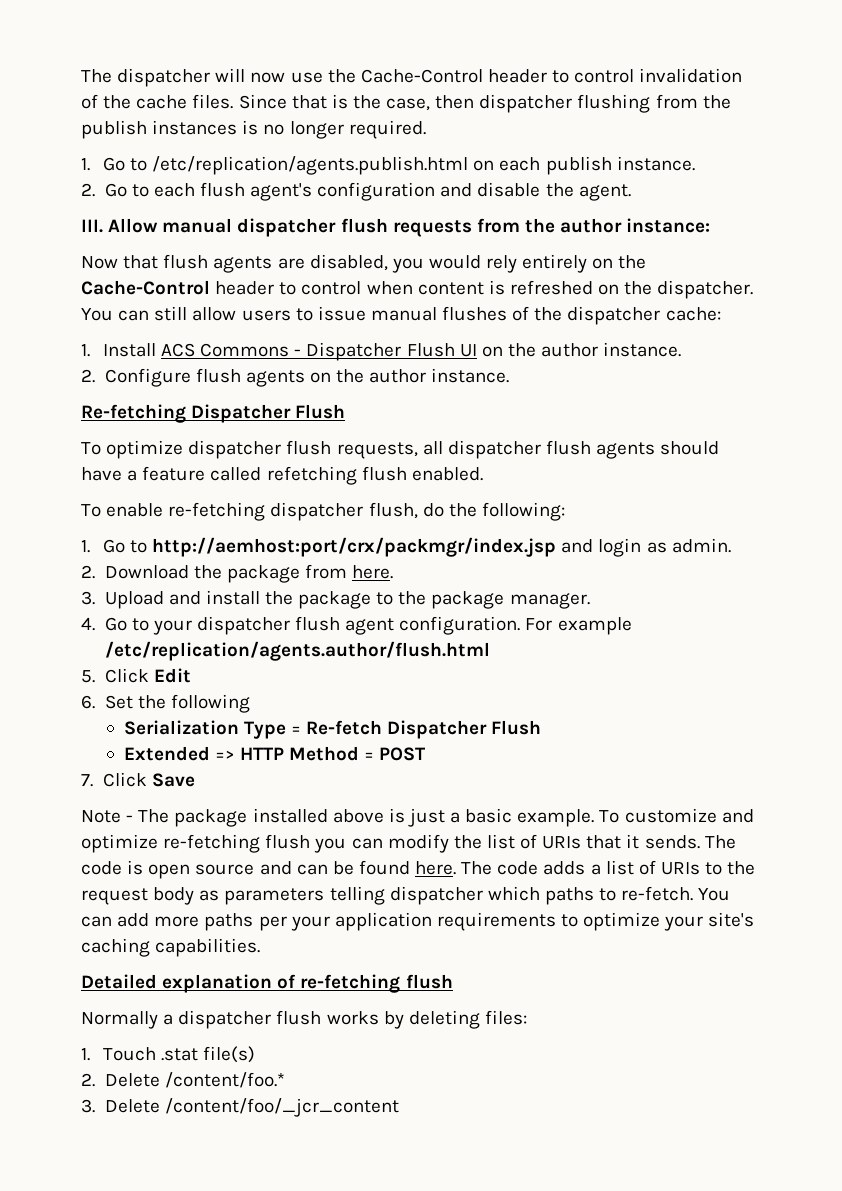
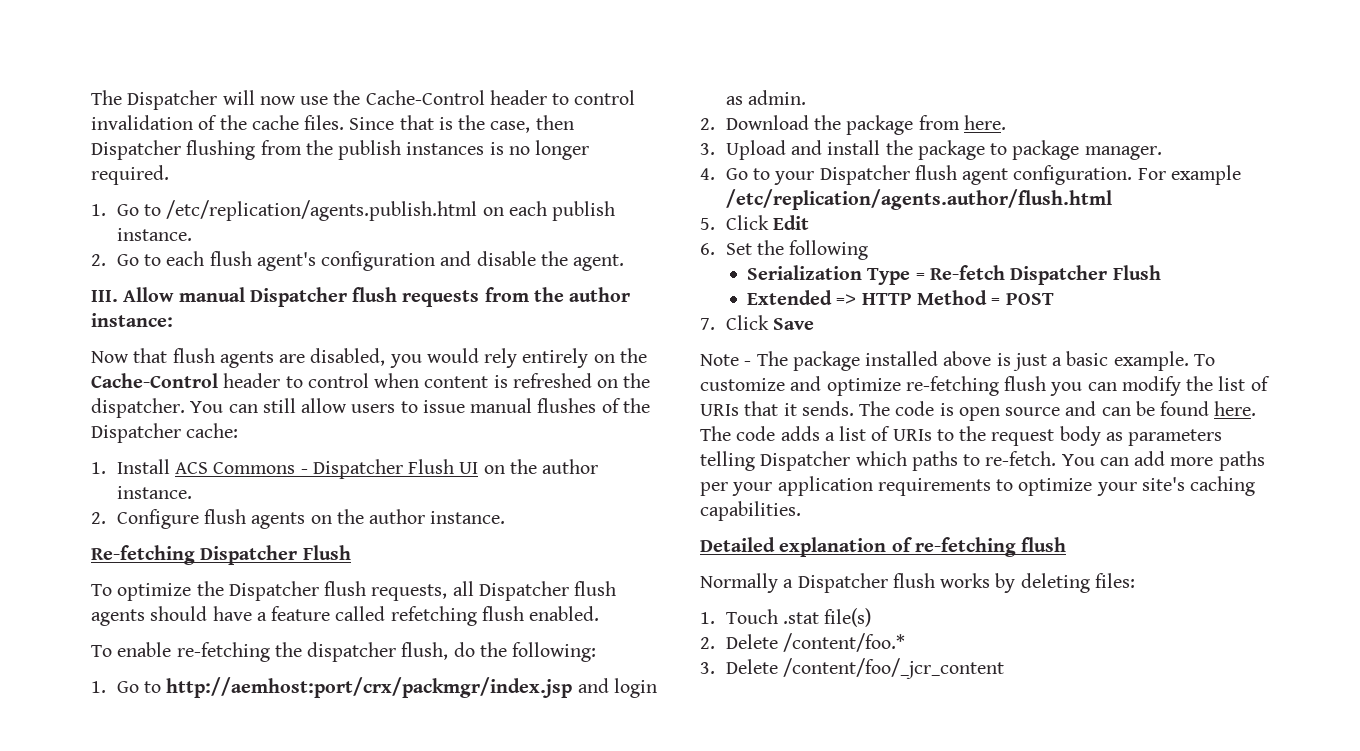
- The dispatcher will now use the Cache-Control header to control invalidation of the cache files.
+ The Dispatcher will now use the Cache-Control header to control invalidation of the cache files.
- Since that is the case, then dispatcher flushing from the publish instances is no longer required.
+ Since that is the case, then Dispatcher flushing from the publish instances is no longer required.
- III. Allow manual dispatcher flush requests from the author instance:
+ III. Allow manual Dispatcher flush requests from the author instance:
- You can still allow users to issue manual flushes of the dispatcher cache:
+ You can still allow users to issue manual flushes of the Dispatcher cache:
- To optimize dispatcher flush requests, all dispatcher flush agents should have a feature called refetching flush enabled.
+ To optimize the Dispatcher flush requests, all Dispatcher flush agents should have a feature called refetching flush enabled.
- To enable re-fetching dispatcher flush, do the following:
+ To enable re-fetching the dispatcher flush, do the following:
- 3. Upload and install the package to the package manager.
+ 3. Upload and install the package to package manager.
- 4. Go to your dispatcher flush agent configuration.
+ 4. Go to your Dispatcher flush agent configuration.
- The code adds a list of URIs to the request body as parameters telling dispatcher which paths to re-fetch.
+ The code adds a list of URIs to the request body as parameters telling Dispatcher which paths to re-fetch.
- Normally a dispatcher flush works by deleting files:
+ Normally a Dispatcher flush works by deleting files:

